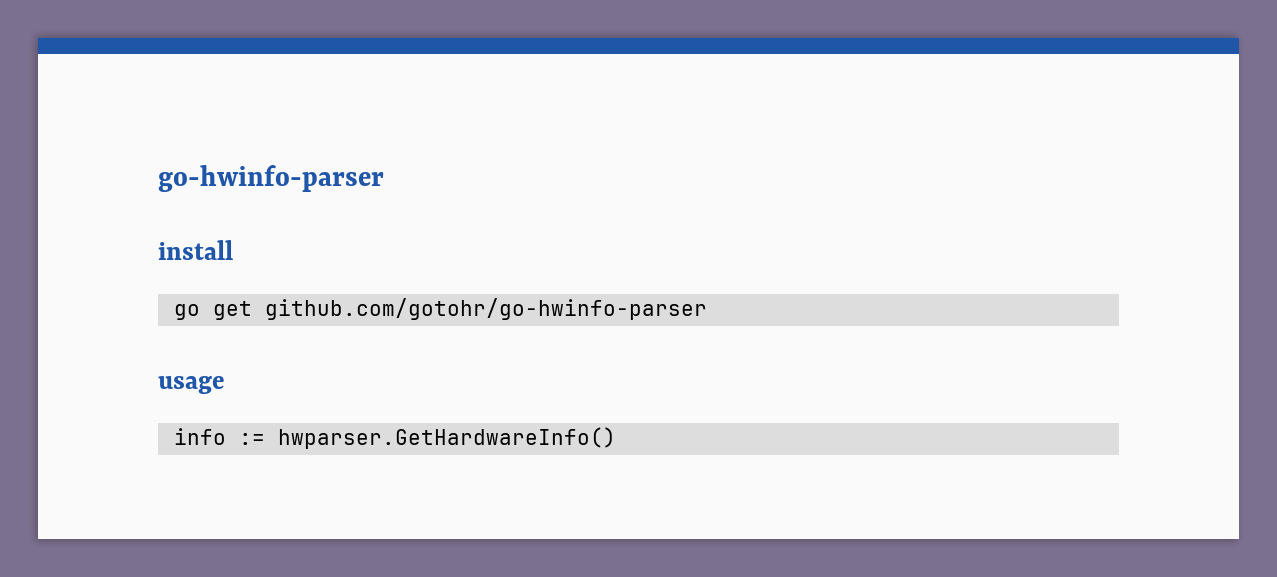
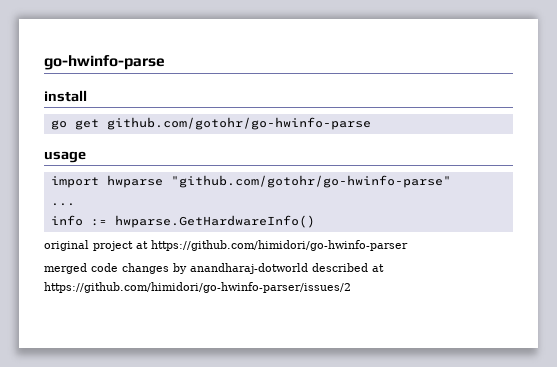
- go-hwinfo-parser
+ go-hwinfo-parse
- go get github.com/gotohr/go-hwinfo-parser
+ go get github.com/gotohr/go-hwinfo-parse
- info := hwparser.GetHardwareInfo()
+ import hwparse "github.com/gotohr/go-hwinfo-parse"
+ ...
+ info := hwparse.GetHardwareInfo()
+ original project at https://github.com/himidori/go-hwinfo-parser
+ merged code changes by anandharaj-dotworld described at https://github.com/himidori/go-hwinfo-parser/issues/2

